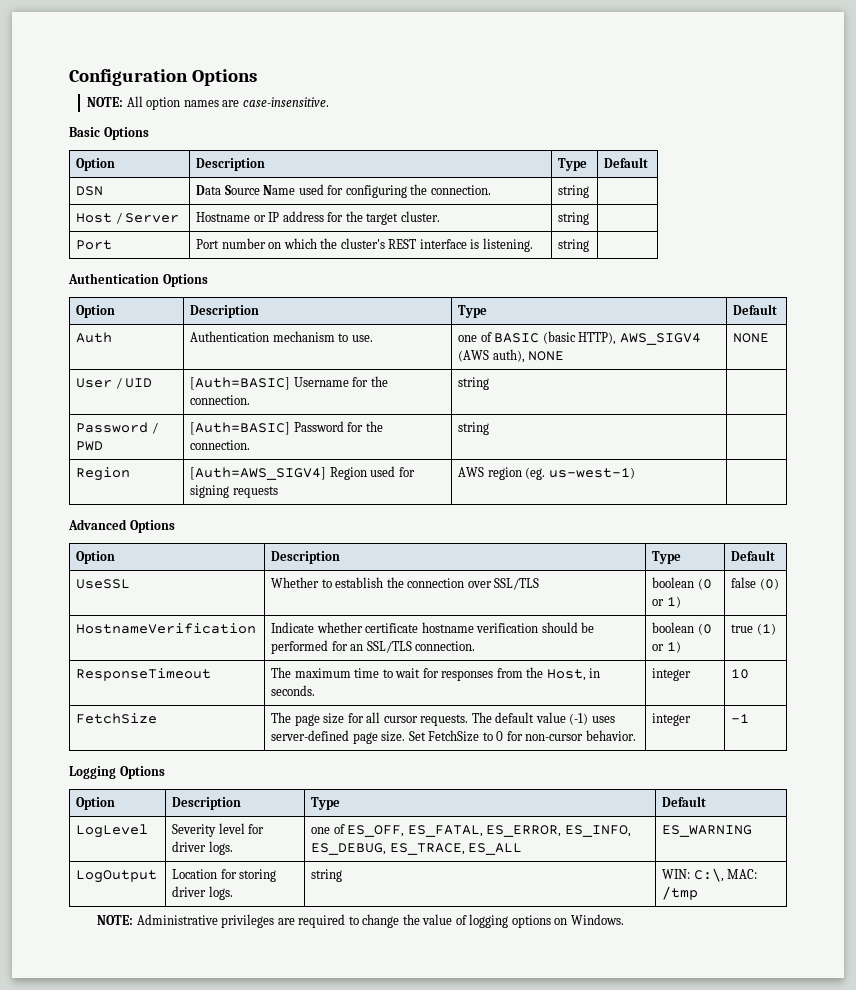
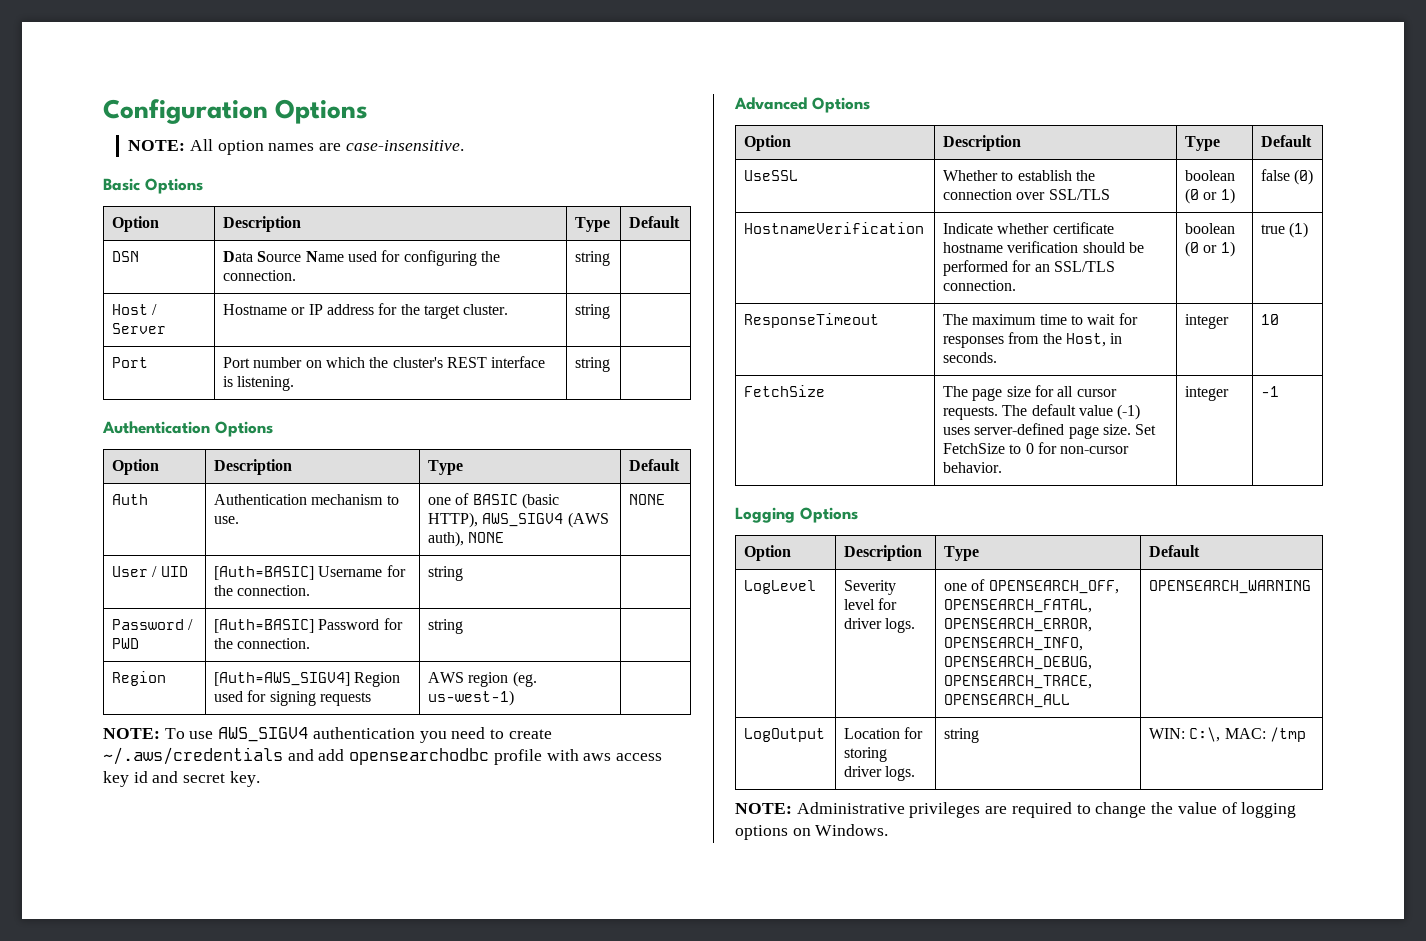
+ NOTE: To use AWS_SIGV4 authentication you need to create ~/.aws/credentials and add opensearchodbc profile with aws access key id and secret key.
- LogLevel | Severity level for driver logs. | one of ES_OFF, ES_FATAL, ES_ERROR, ES_INFO, ES_DEBUG, ES_TRACE, ES_ALL | ES_WARNING
+ LogLevel | Severity level for driver logs. | one of OPENSEARCH_OFF, OPENSEARCH_FATAL, OPENSEARCH_ERROR, OPENSEARCH_INFO, OPENSEARCH_DEBUG, OPENSEARCH_TRACE, OPENSEARCH_ALL | OPENSEARCH_WARNING

